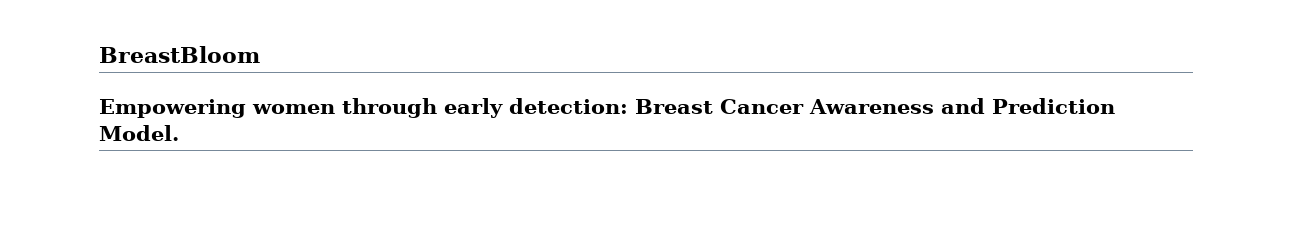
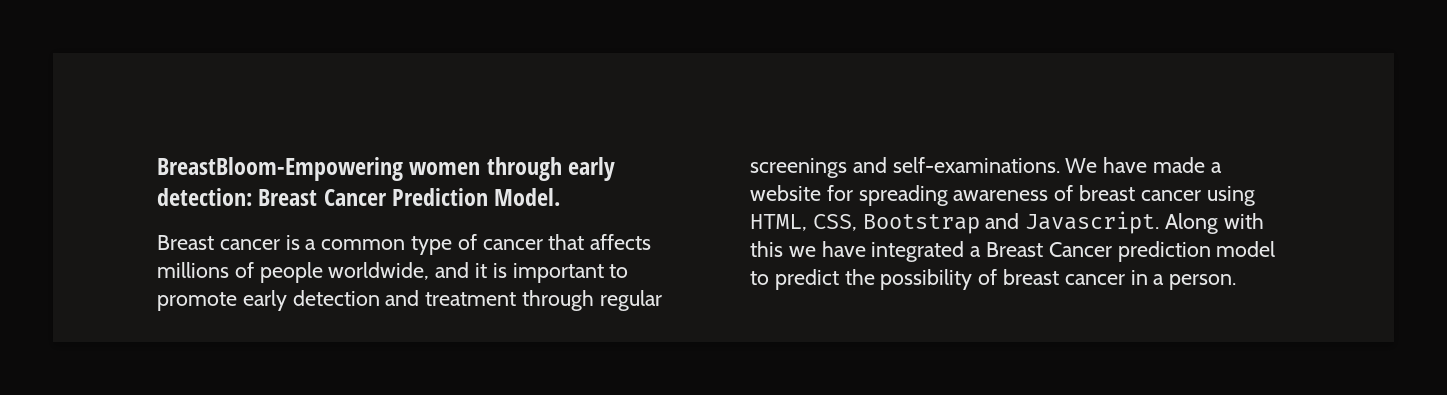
- BreastBloom
- Empowering women through early detection: Breast Cancer Awareness and Prediction Model.
+ BreastBloom-Empowering women through early detection: Breast Cancer Prediction Model.
+ Breast cancer is a common type of cancer that affects millions of people worldwide, and it is important to promote early detection and treatment through regular screenings and self-examinations. We have made a website for spreading awareness of breast cancer using HTML, CSS, Bootstrap and Javascript. Along with this we have integrated a Breast Cancer prediction model to predict the possibility of breast cancer in a person.

